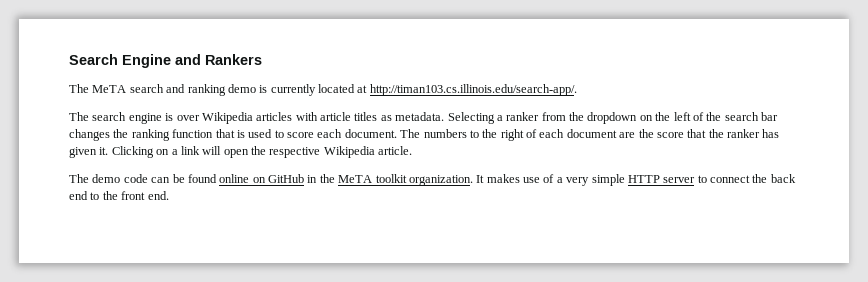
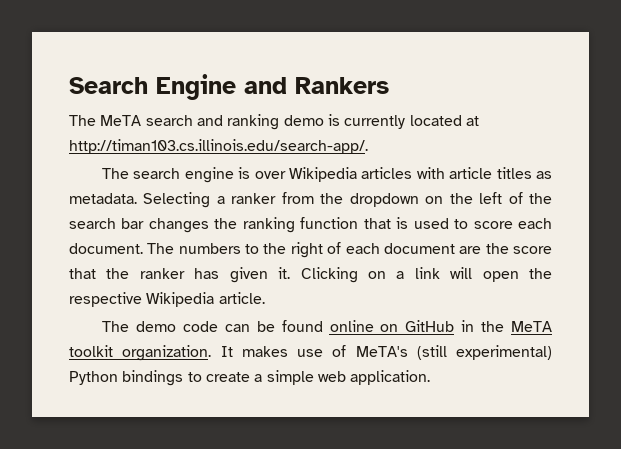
- It makes use of a very simple HTTP server to connect the back end to the front end.
+ It makes use of MeTA's (still experimental) Python bindings to create a simple web application.

